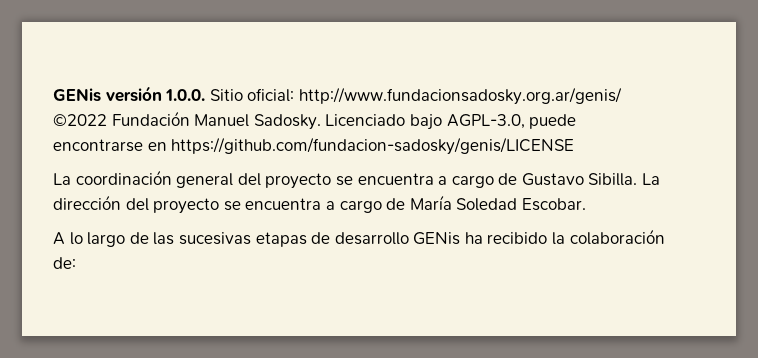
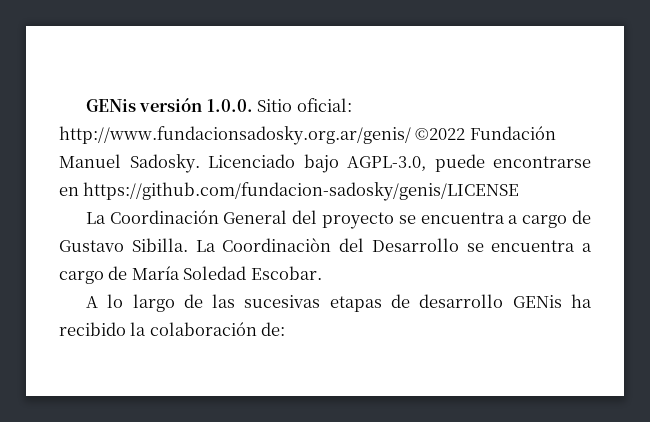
- La coordinación general del proyecto se encuentra a cargo de Gustavo Sibilla.
+ La Coordinación General del proyecto se encuentra a cargo de Gustavo Sibilla.
- La dirección del proyecto se encuentra a cargo de María Soledad Escobar.
+ La Coordinaciòn del Desarrollo se encuentra a cargo de María Soledad Escobar.

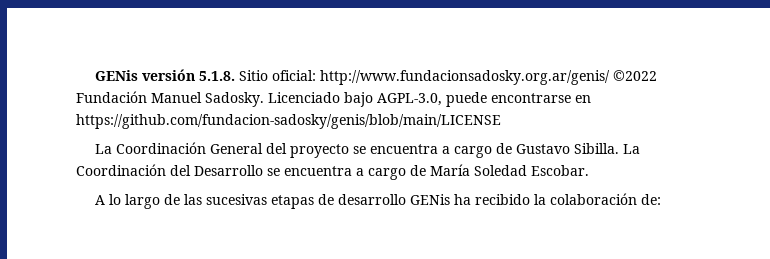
- GENis versión 1.0.0. Sitio oficial: http://www.fundacionsadosky.org.ar/genis/ ©2022 Fundación Manuel Sadosky.
+ GENis versión 5.1.8. Sitio oficial: http://www.fundacionsadosky.org.ar/genis/ ©2022 Fundación Manuel Sadosky.
- Licenciado bajo AGPL-3.0, puede encontrarse en https://github.com/fundacion-sadosky/genis/LICENSE
+ Licenciado bajo AGPL-3.0, puede encontrarse en https://github.com/fundacion-sadosky/genis/blob/main/LICENSE
- La Coordinaciòn del Desarrollo se encuentra a cargo de María Soledad Escobar.
+ La Coordinación del Desarrollo se encuentra a cargo de María Soledad Escobar.

